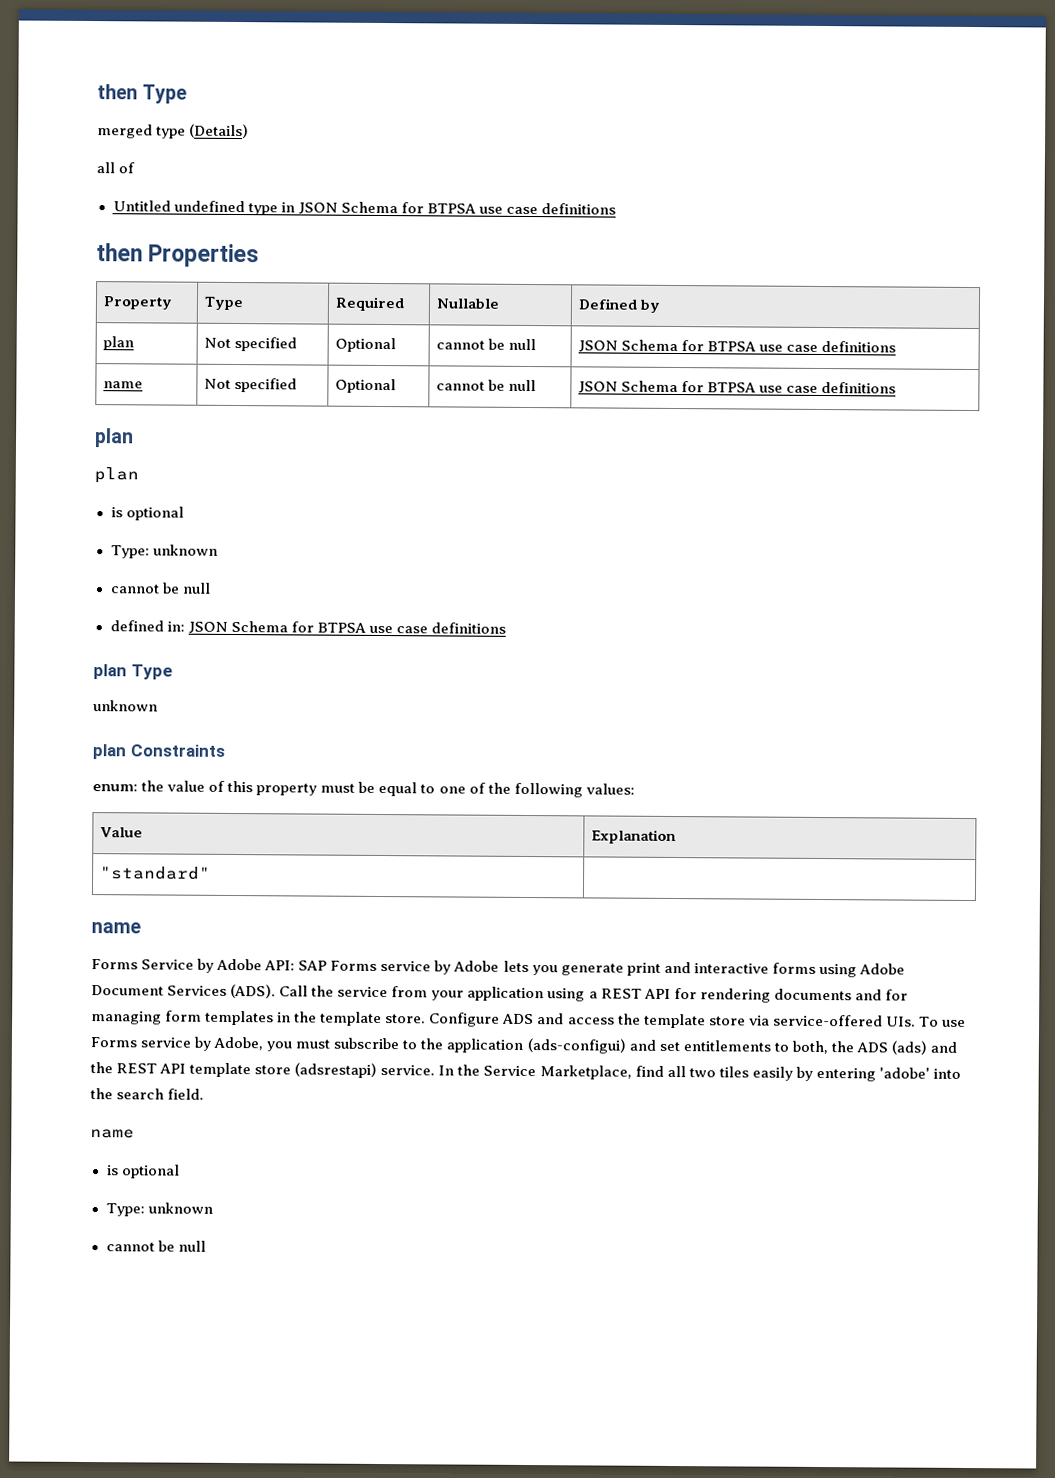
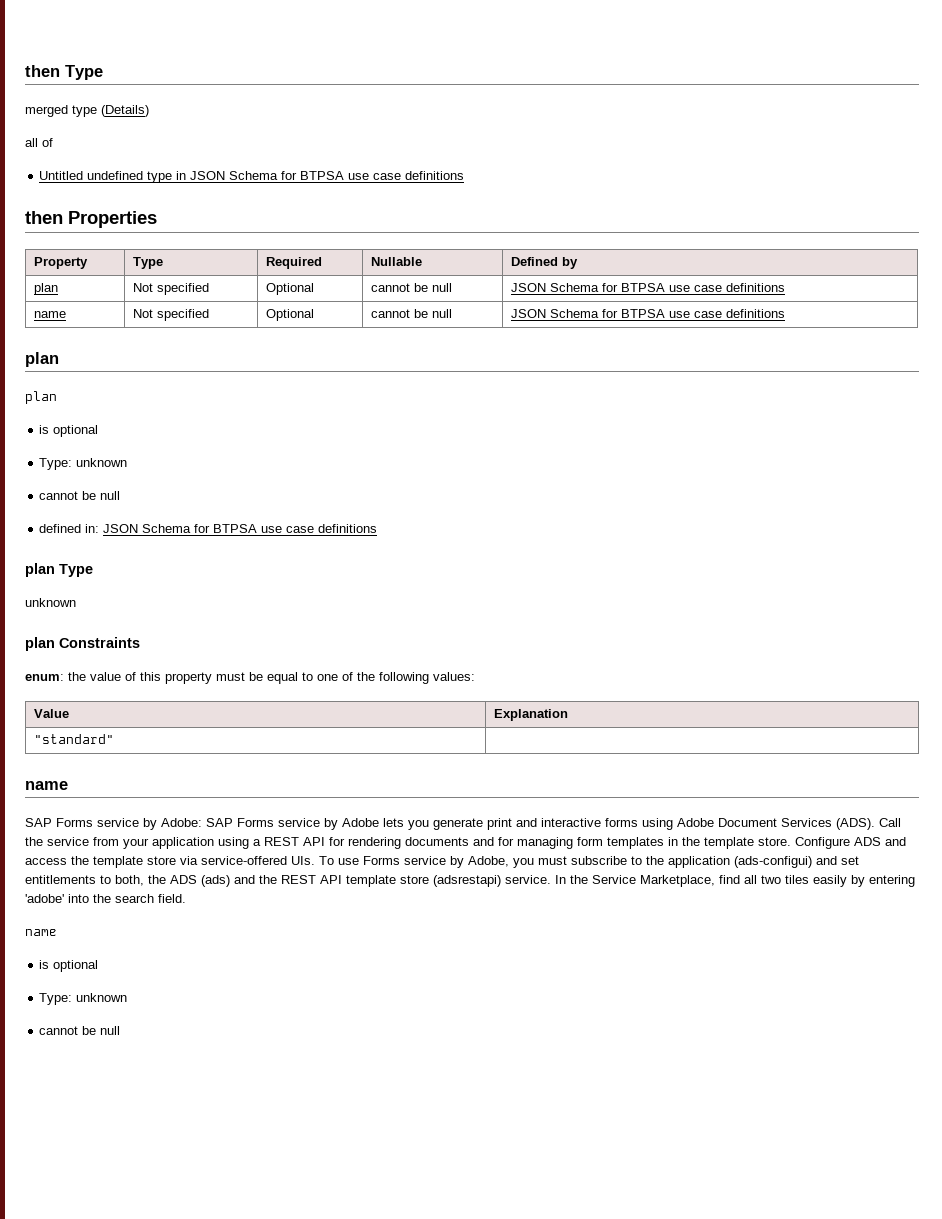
- Forms Service by Adobe API: SAP Forms service by Adobe lets you generate print and interactive forms using Adobe Document Services (ADS).
+ SAP Forms service by Adobe: SAP Forms service by Adobe lets you generate print and interactive forms using Adobe Document Services (ADS).

